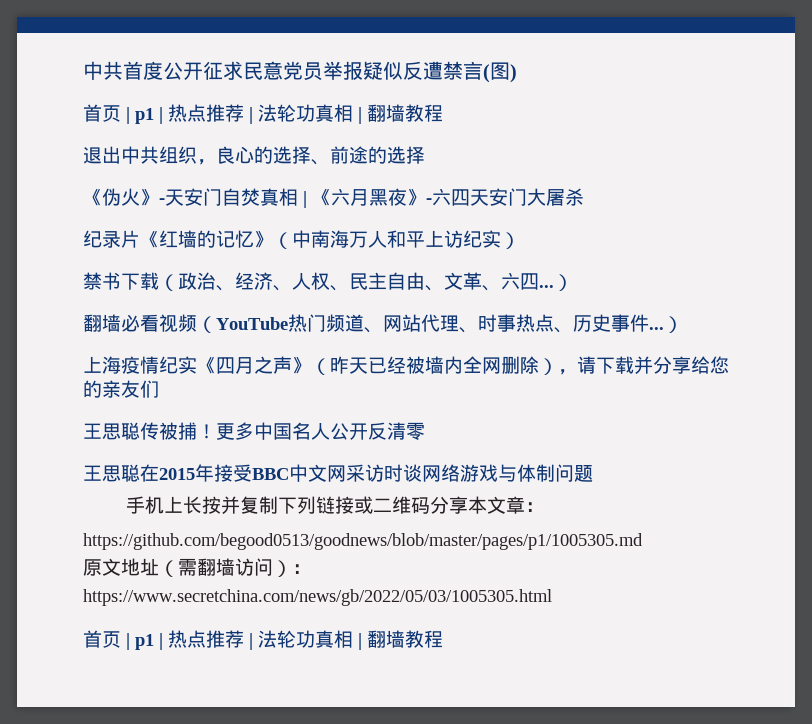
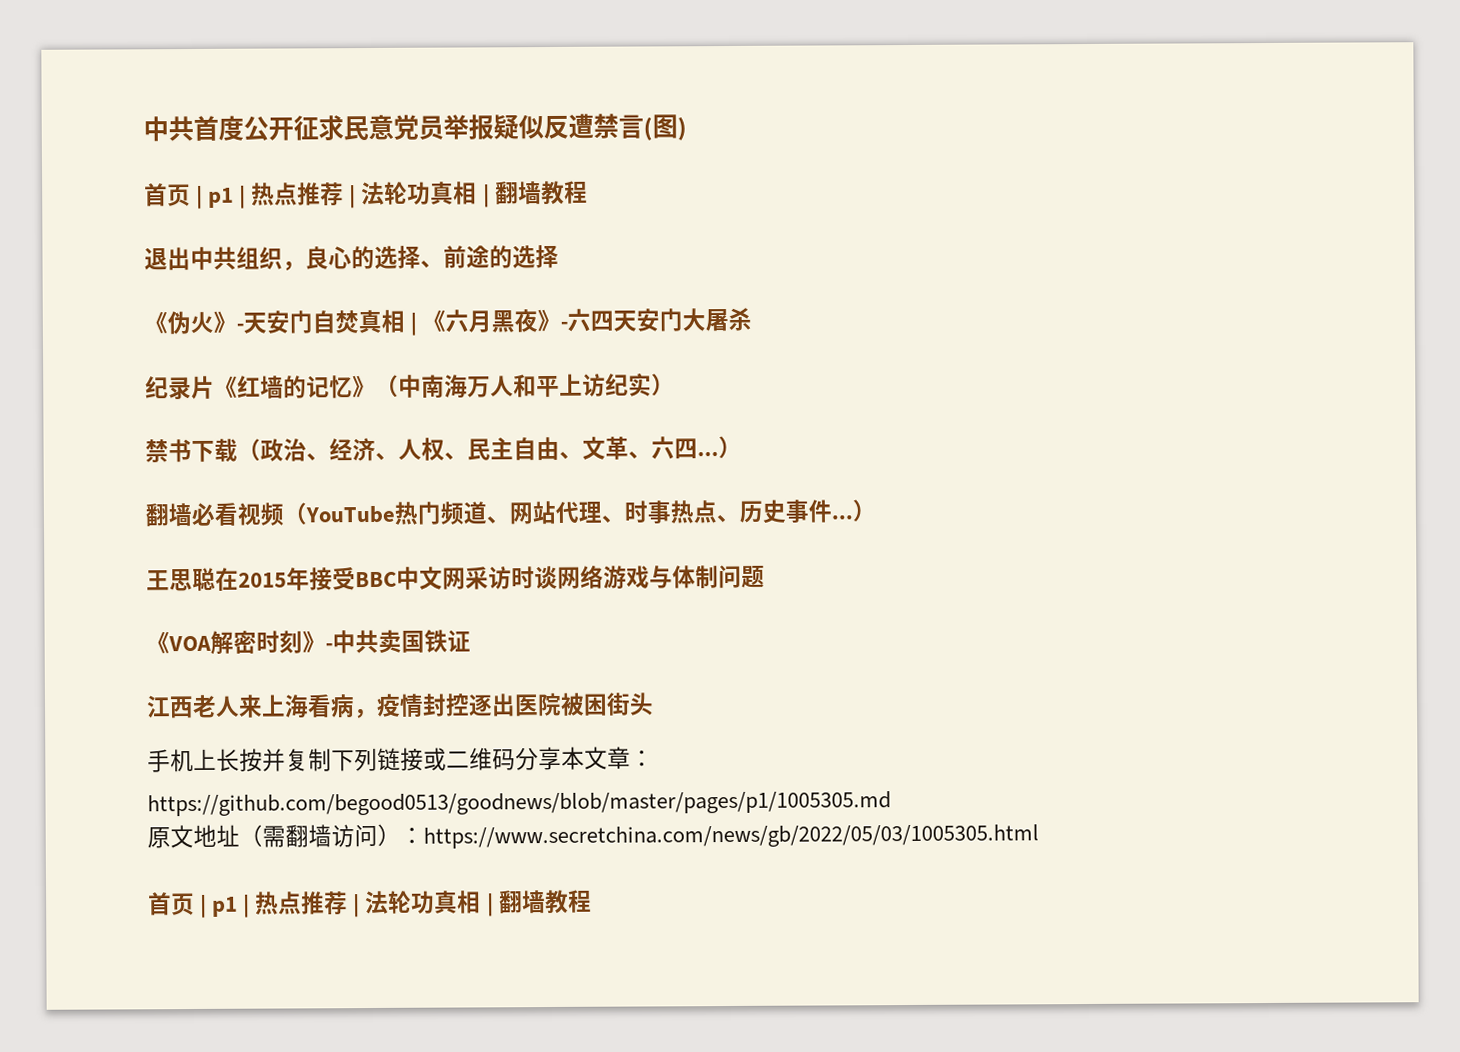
- 上海疫情纪实《四月之声》（昨天已经被墙内全网删除），请下载并分享给您的亲友们
- 王思聪传被捕！更多中国名人公开反清零
+ 《VOA解密时刻》-中共卖国铁证
+ 江西老人来上海看病，疫情封控逐出医院被困街头

